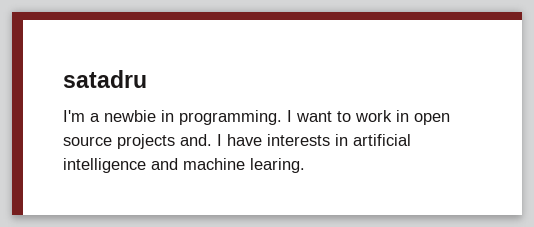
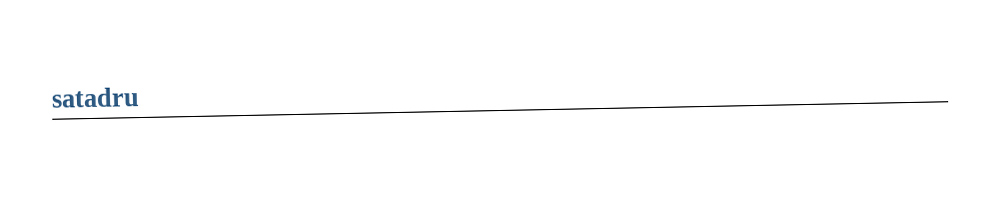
- I'm a newbie in programming. I want to work in open source projects and. I have interests in artificial intelligence and machine learing.

